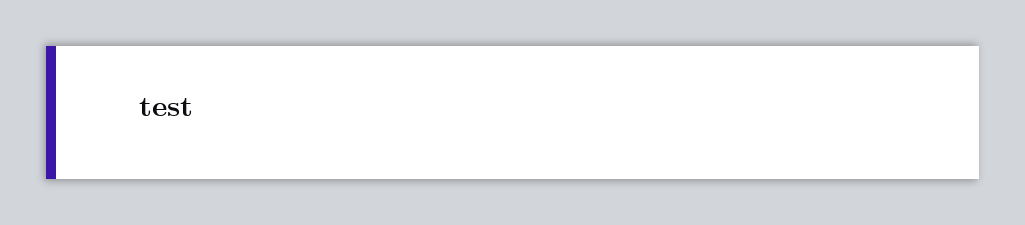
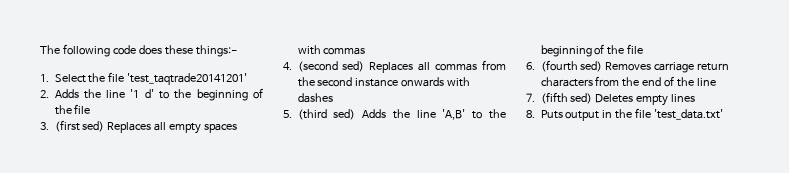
- test
+ The following code does these things:-
+ 1. Select the file 'test_taqtrade20141201'
+ 2. Adds the line '1 d' to the beginning of the file
+ 3. (first sed) Replaces all empty spaces with commas
+ 4. (second sed) Replaces all commas from the second instance onwards with dashes
+ 5. (third sed) Adds the line 'A,B' to the beginning of the file
+ 6. (fourth sed) Removes carriage return characters from the end of the line
+ 7. (fifth sed) Deletes empty lines
+ 8. Puts output in the file 'test_data.txt'

